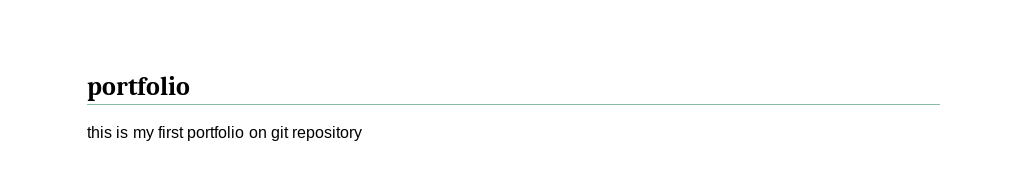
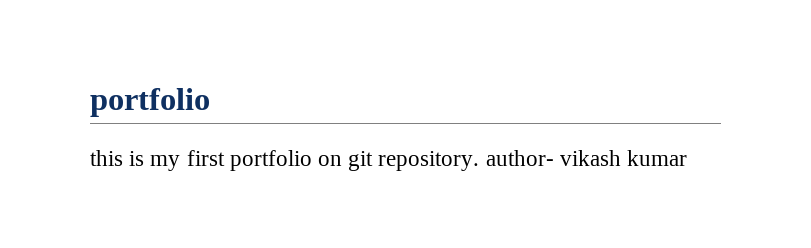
- this is my first portfolio on git repository
+ this is my first portfolio on git repository. author- vikash kumar

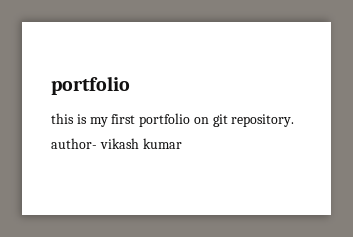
- this is my first portfolio on git repository. author- vikash kumar
+ this is my first portfolio on git repository.
+ author- vikash kumar

